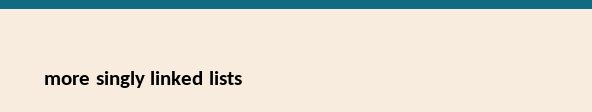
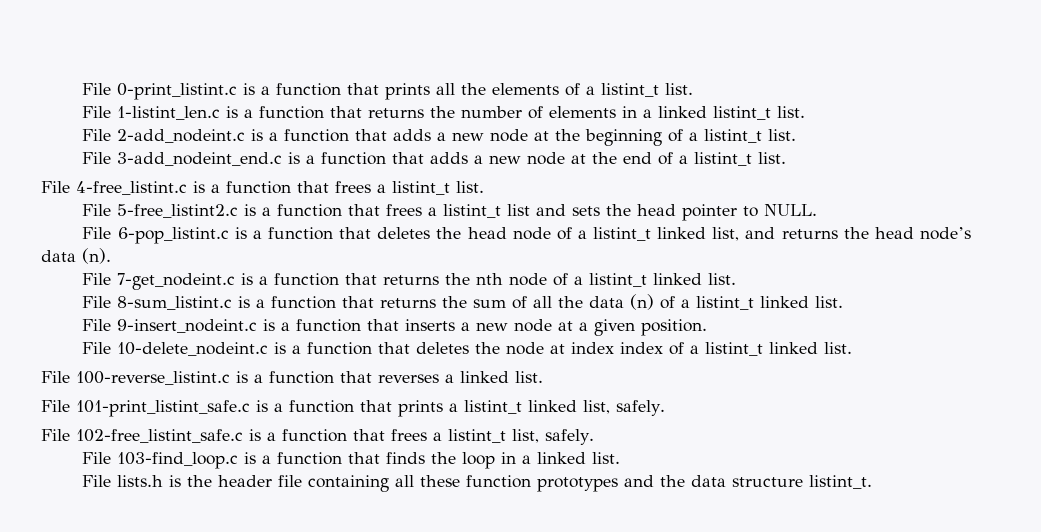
- more singly linked lists
+ File 0-print_listint.c is a function that prints all the elements of a listint_t list.
+ File 1-listint_len.c is a function that returns the number of elements in a linked listint_t list.
+ File 2-add_nodeint.c is a function that adds a new node at the beginning of a listint_t list.
+ File 3-add_nodeint_end.c is a function that adds a new node at the end of a listint_t list.
+ File 4-free_listint.c is a function that frees a listint_t list.
+ File 5-free_listint2.c is a function that frees a listint_t list and sets the head pointer to NULL.
+ File 6-pop_listint.c is a function that deletes the head node of a listint_t linked list, and returns the head node’s data (n).
+ File 7-get_nodeint.c is a function that returns the nth node of a listint_t linked list.
+ File 8-sum_listint.c is a function that returns the sum of all the data (n) of a listint_t linked list.
+ File 9-insert_nodeint.c is a function that inserts a new node at a given position.
+ File 10-delete_nodeint.c is a function that deletes the node at index index of a listint_t linked list.
+ File 100-reverse_listint.c is a function that reverses a linked list.
+ File 101-print_listint_safe.c is a function that prints a listint_t linked list, safely.
+ File 102-free_listint_safe.c is a function that frees a listint_t list, safely.
+ File 103-find_loop.c is a function that finds the loop in a linked list.
+ File lists.h is the header file containing all these function prototypes and the data structure listint_t.

